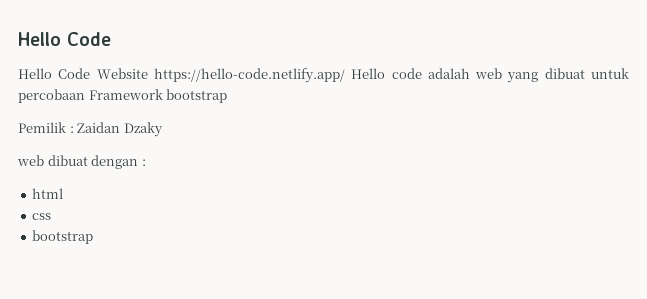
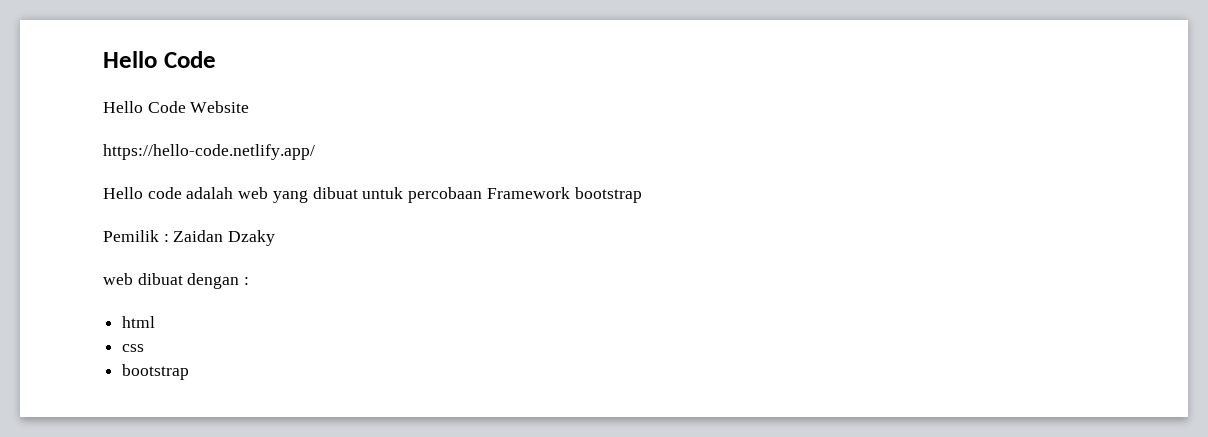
- Hello Code Website https://hello-code.netlify.app/ Hello code adalah web yang dibuat untuk percobaan Framework bootstrap
+ Hello Code Website
+ https://hello-code.netlify.app/
+ Hello code adalah web yang dibuat untuk percobaan Framework bootstrap

